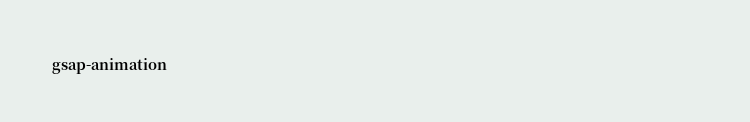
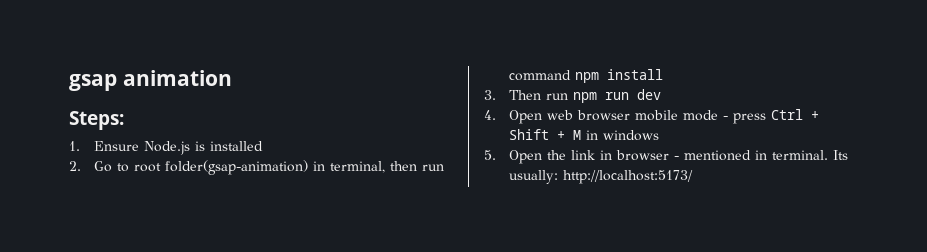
- gsap-animation
+ gsap animation
+ Steps:
+ 1. Ensure Node.js is installed
+ 2. Go to root folder(gsap-animation) in terminal, then run command npm install
+ 3. Then run npm run dev
+ 4. Open web browser mobile mode - press Ctrl + Shift + M in windows
+ 5. Open the link in browser - mentioned in terminal. Its usually: http://localhost:5173/

